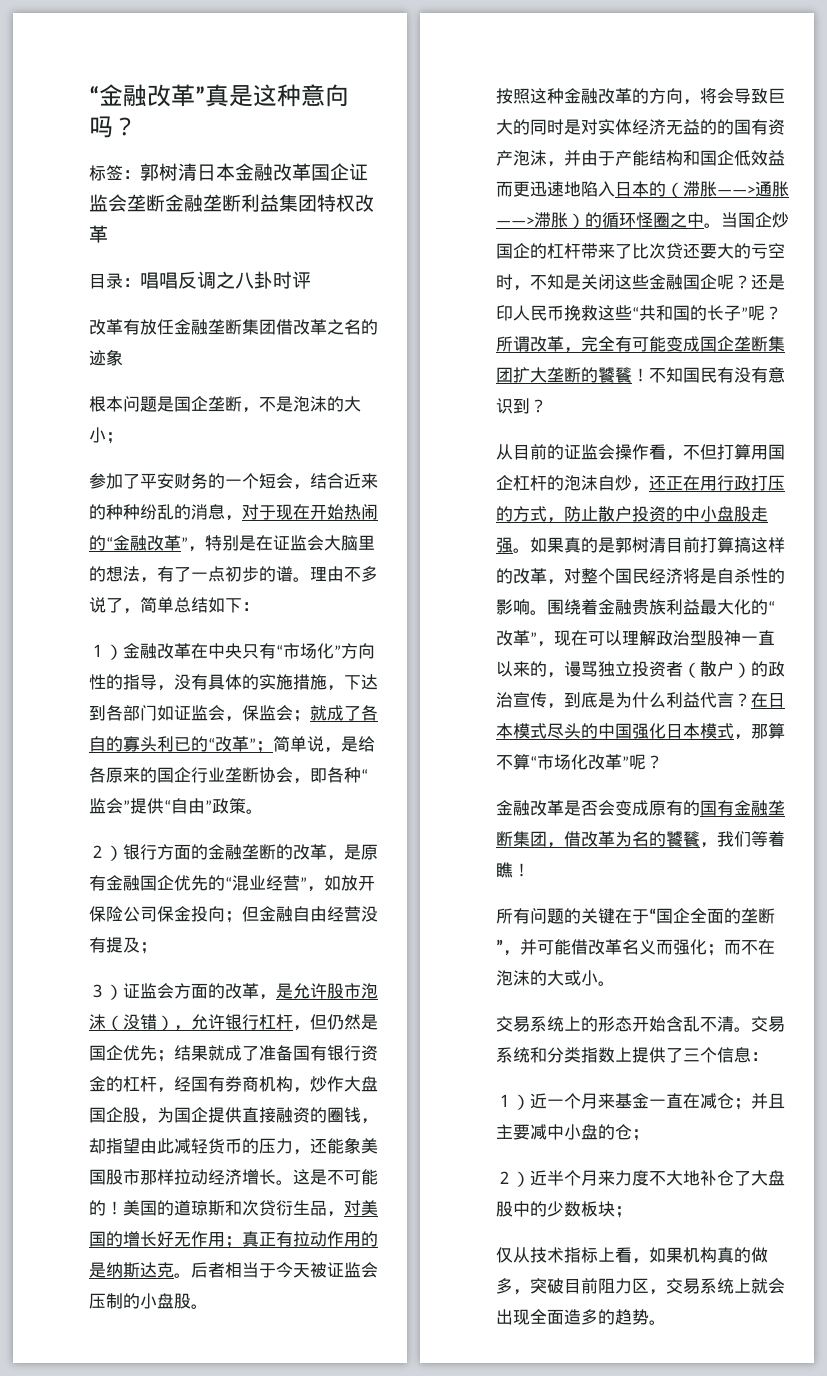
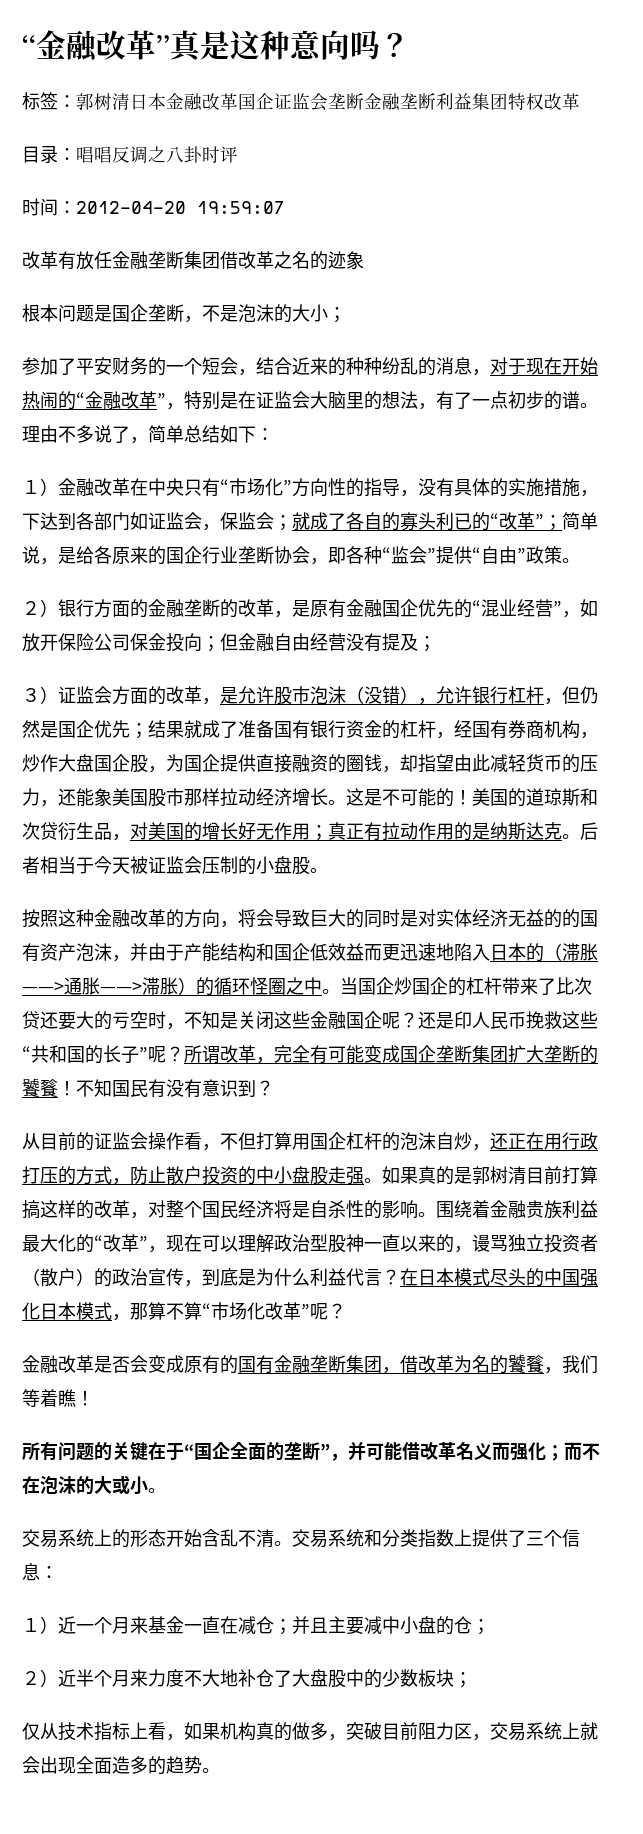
+ 时间：2012-04-20 19:59:07

